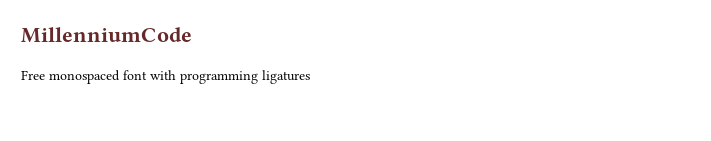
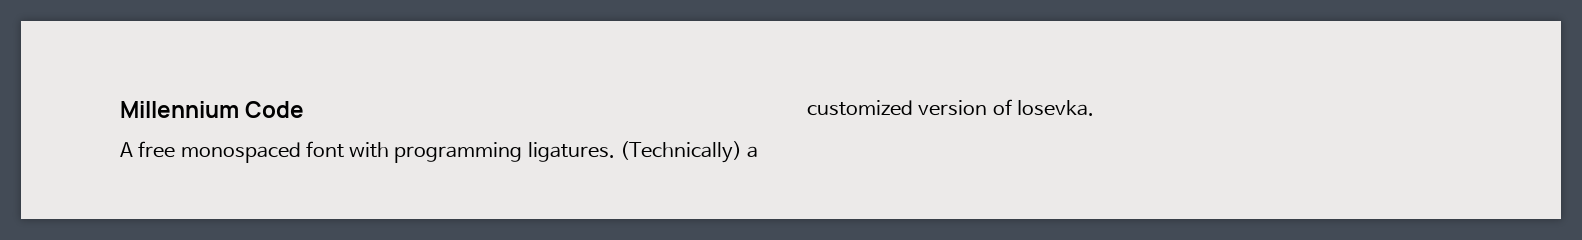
- MillenniumCode
- Free monospaced font with programming ligatures
+ Millennium Code
+ A free monospaced font with programming ligatures. (Technically) a customized version of Iosevka.

